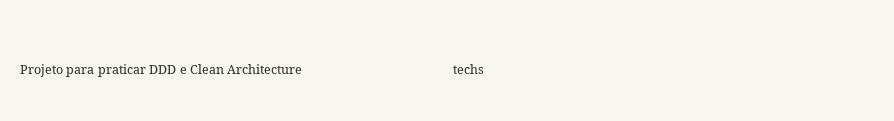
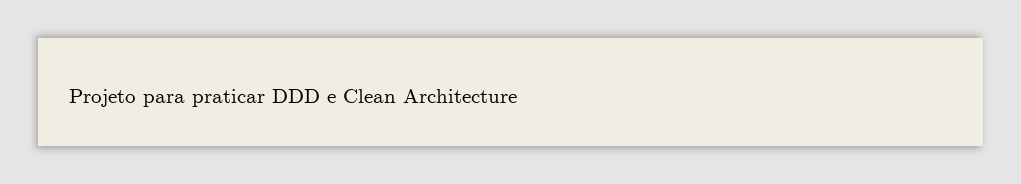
- techs

